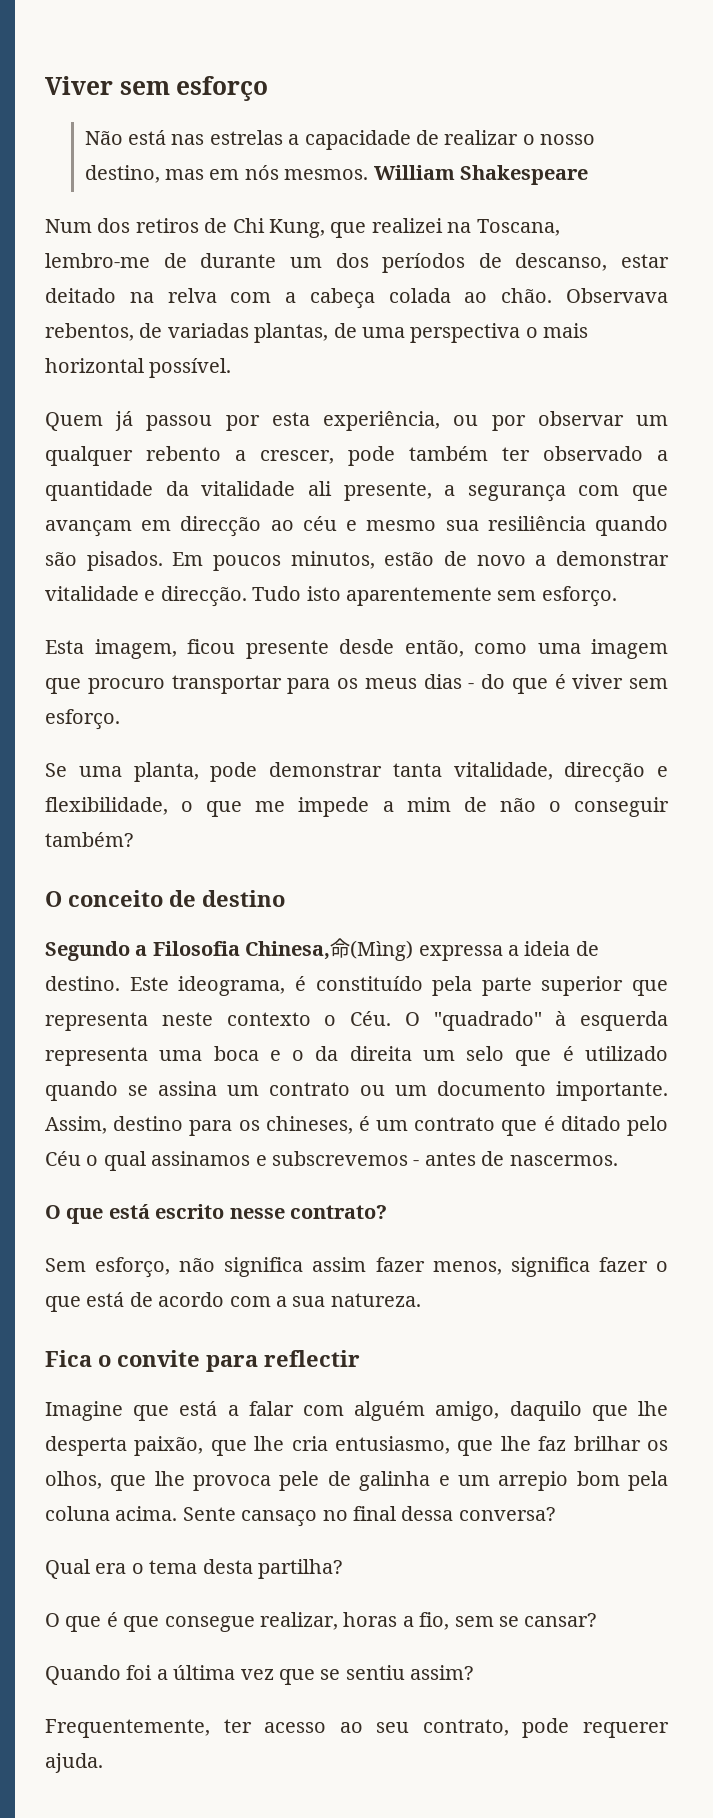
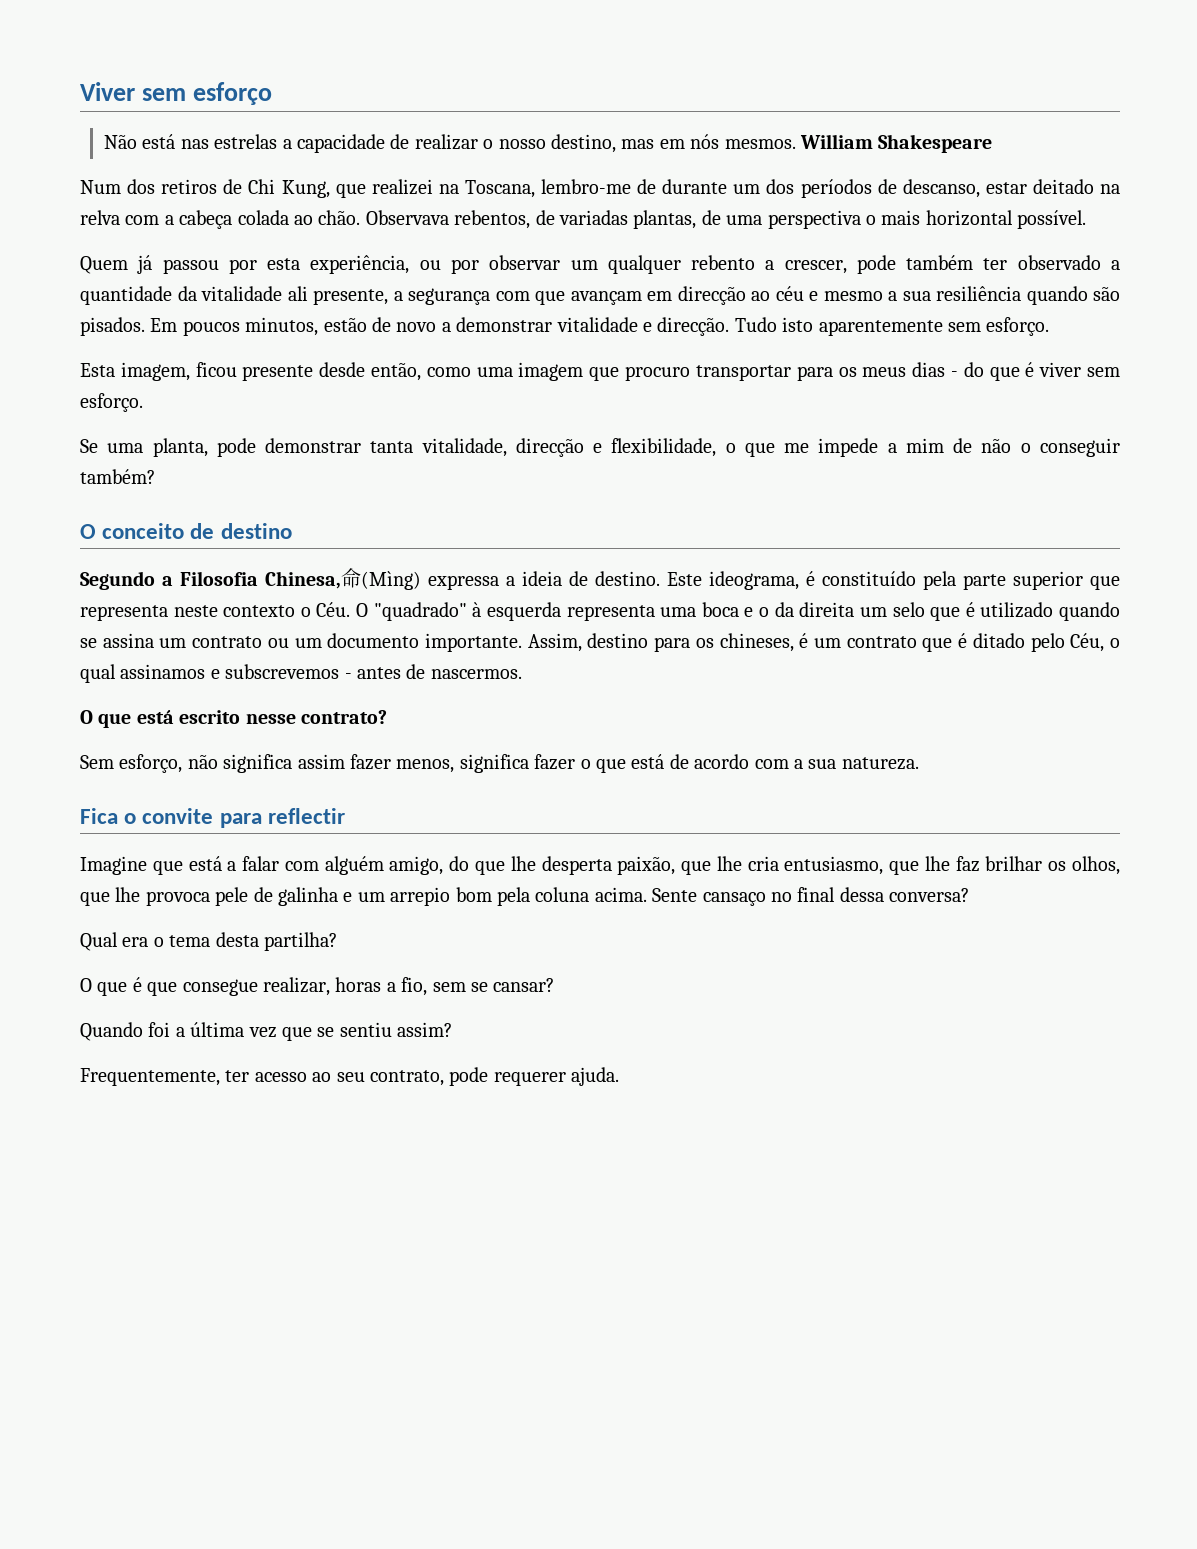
- Quem já passou por esta experiência, ou por observar um qualquer rebento a crescer, pode também ter observado a quantidade da vitalidade ali presente, a segurança com que avançam em direcção ao céu e mesmo sua resiliência quando são pisados.
+ Quem já passou por esta experiência, ou por observar um qualquer rebento a crescer, pode também ter observado a quantidade da vitalidade ali presente, a segurança com que avançam em direcção ao céu e mesmo a sua resiliência quando são pisados.
- Assim, destino para os chineses, é um contrato que é ditado pelo Céu o qual assinamos e subscrevemos - antes de nascermos.
+ Assim, destino para os chineses, é um contrato que é ditado pelo Céu, o qual assinamos e subscrevemos - antes de nascermos.
- Imagine que está a falar com alguém amigo, daquilo que lhe desperta paixão, que lhe cria entusiasmo, que lhe faz brilhar os olhos, que lhe provoca pele de galinha e um arrepio bom pela coluna acima.
+ Imagine que está a falar com alguém amigo, do que lhe desperta paixão, que lhe cria entusiasmo, que lhe faz brilhar os olhos, que lhe provoca pele de galinha e um arrepio bom pela coluna acima.

